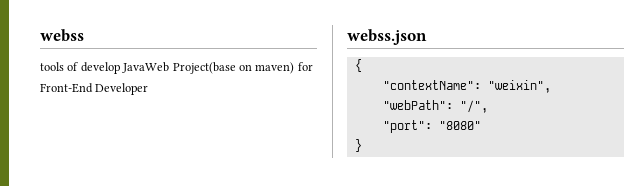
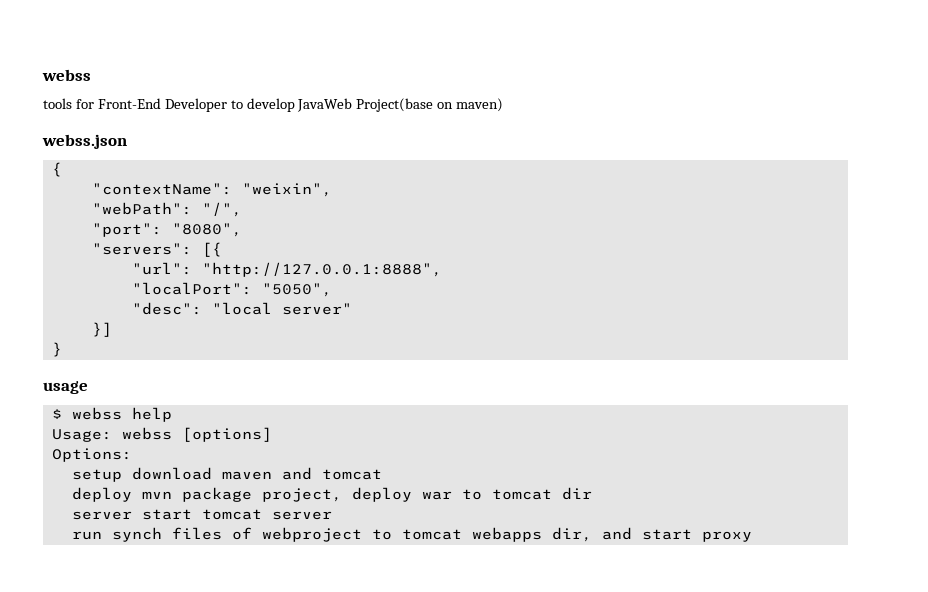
- tools of develop JavaWeb Project(base on maven) for Front-End Developer
+ tools for Front-End Developer to develop JavaWeb Project(base on maven)
- "port": "8080"
+ "port": "8080",
+ "servers": [{
+ "url": "http://127.0.0.1:8888",
+ "localPort": "5050",
+ "desc": "local server"
+ }]
  }
+ usage
+ $ webss help
+ Usage: webss [options]
+ Options:
+ setup download maven and tomcat
+ deploy mvn package project, deploy war to tomcat dir
+ server start tomcat server
+ run synch files of webproject to tomcat webapps dir, and start proxy

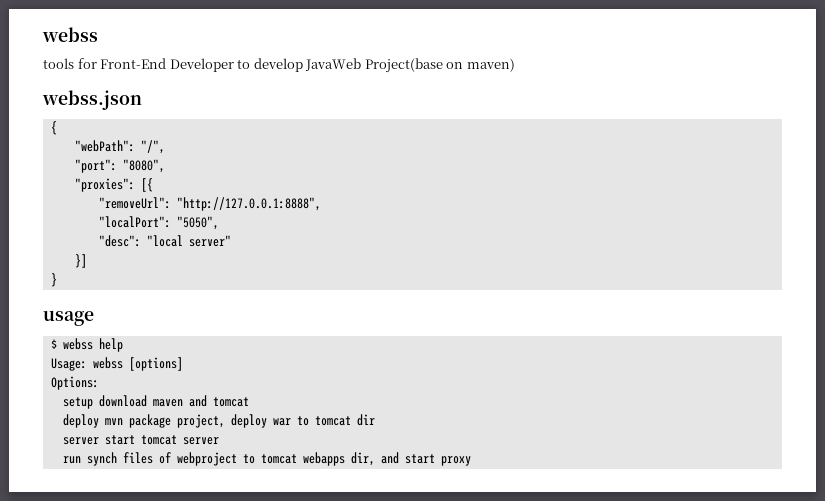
- "contextName": "weixin",
- "servers": [{
+ "proxies": [{
- "url": "http://127.0.0.1:8888",
+ "removeUrl": "http://127.0.0.1:8888",

